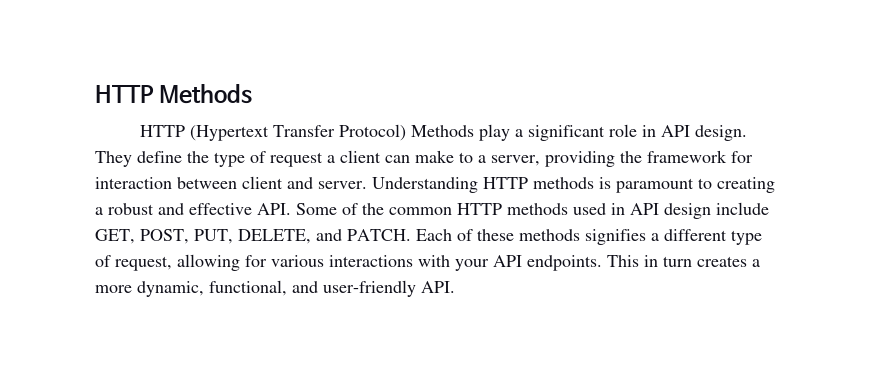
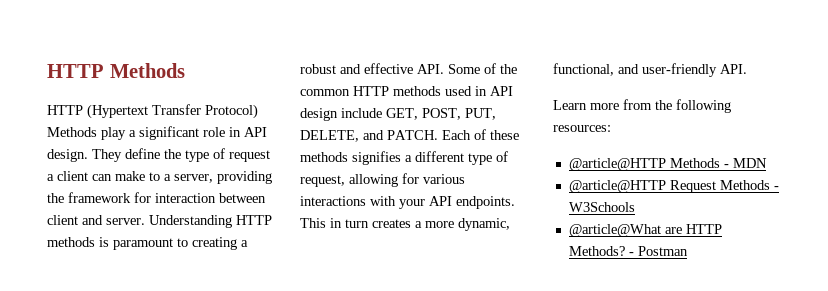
+ Learn more from the following resources:
+ @article@HTTP Methods - MDN
+ @article@HTTP Request Methods - W3Schools
+ @article@What are HTTP Methods? - Postman

